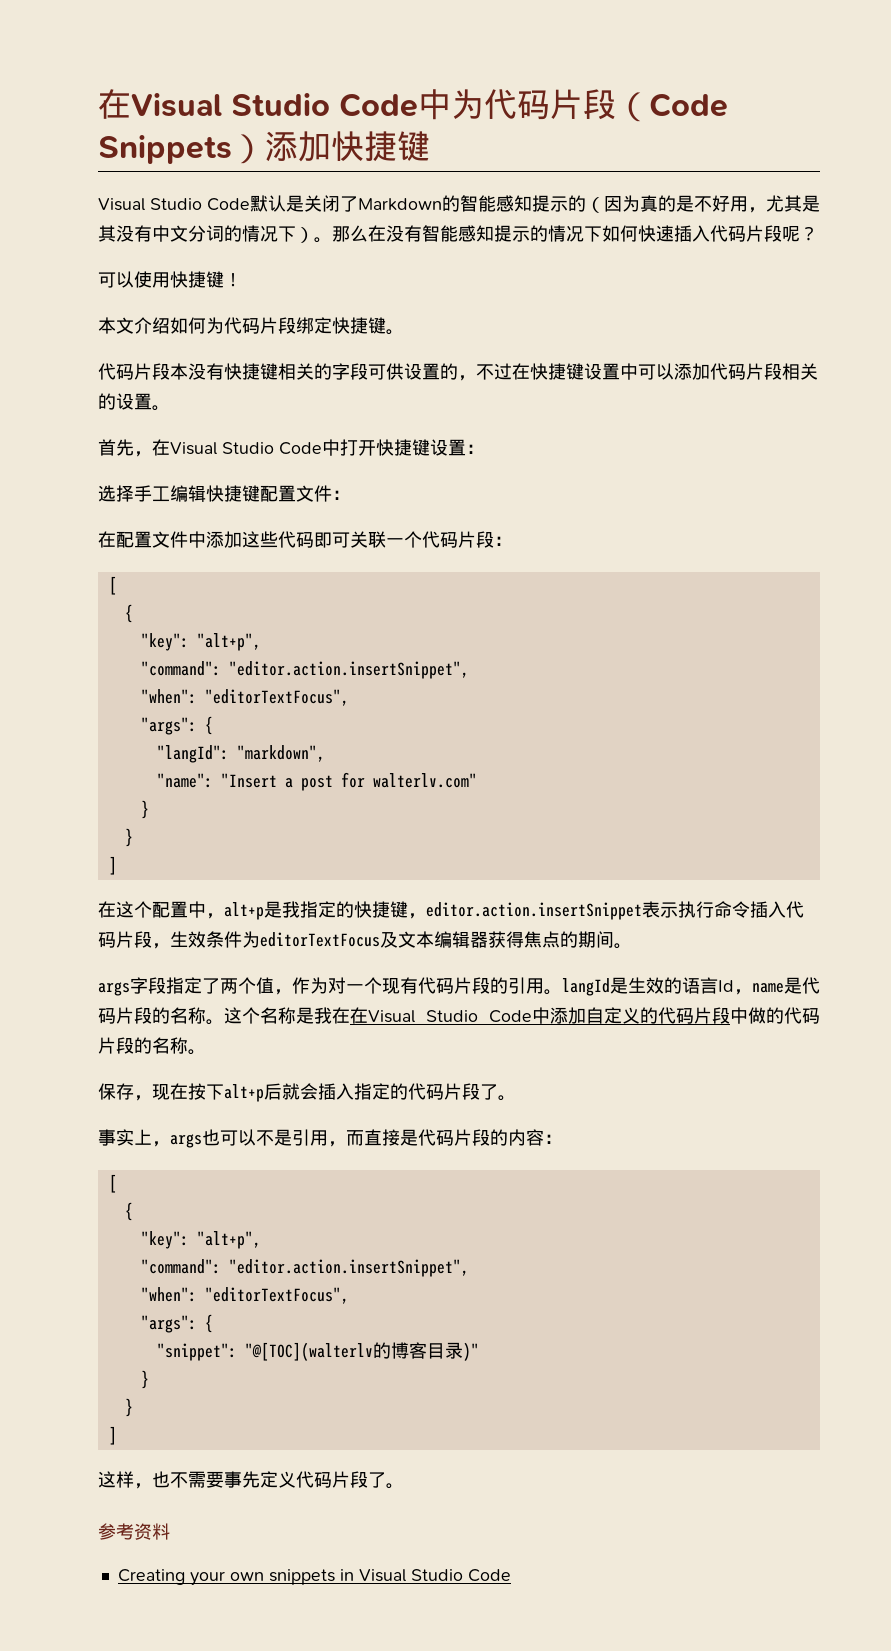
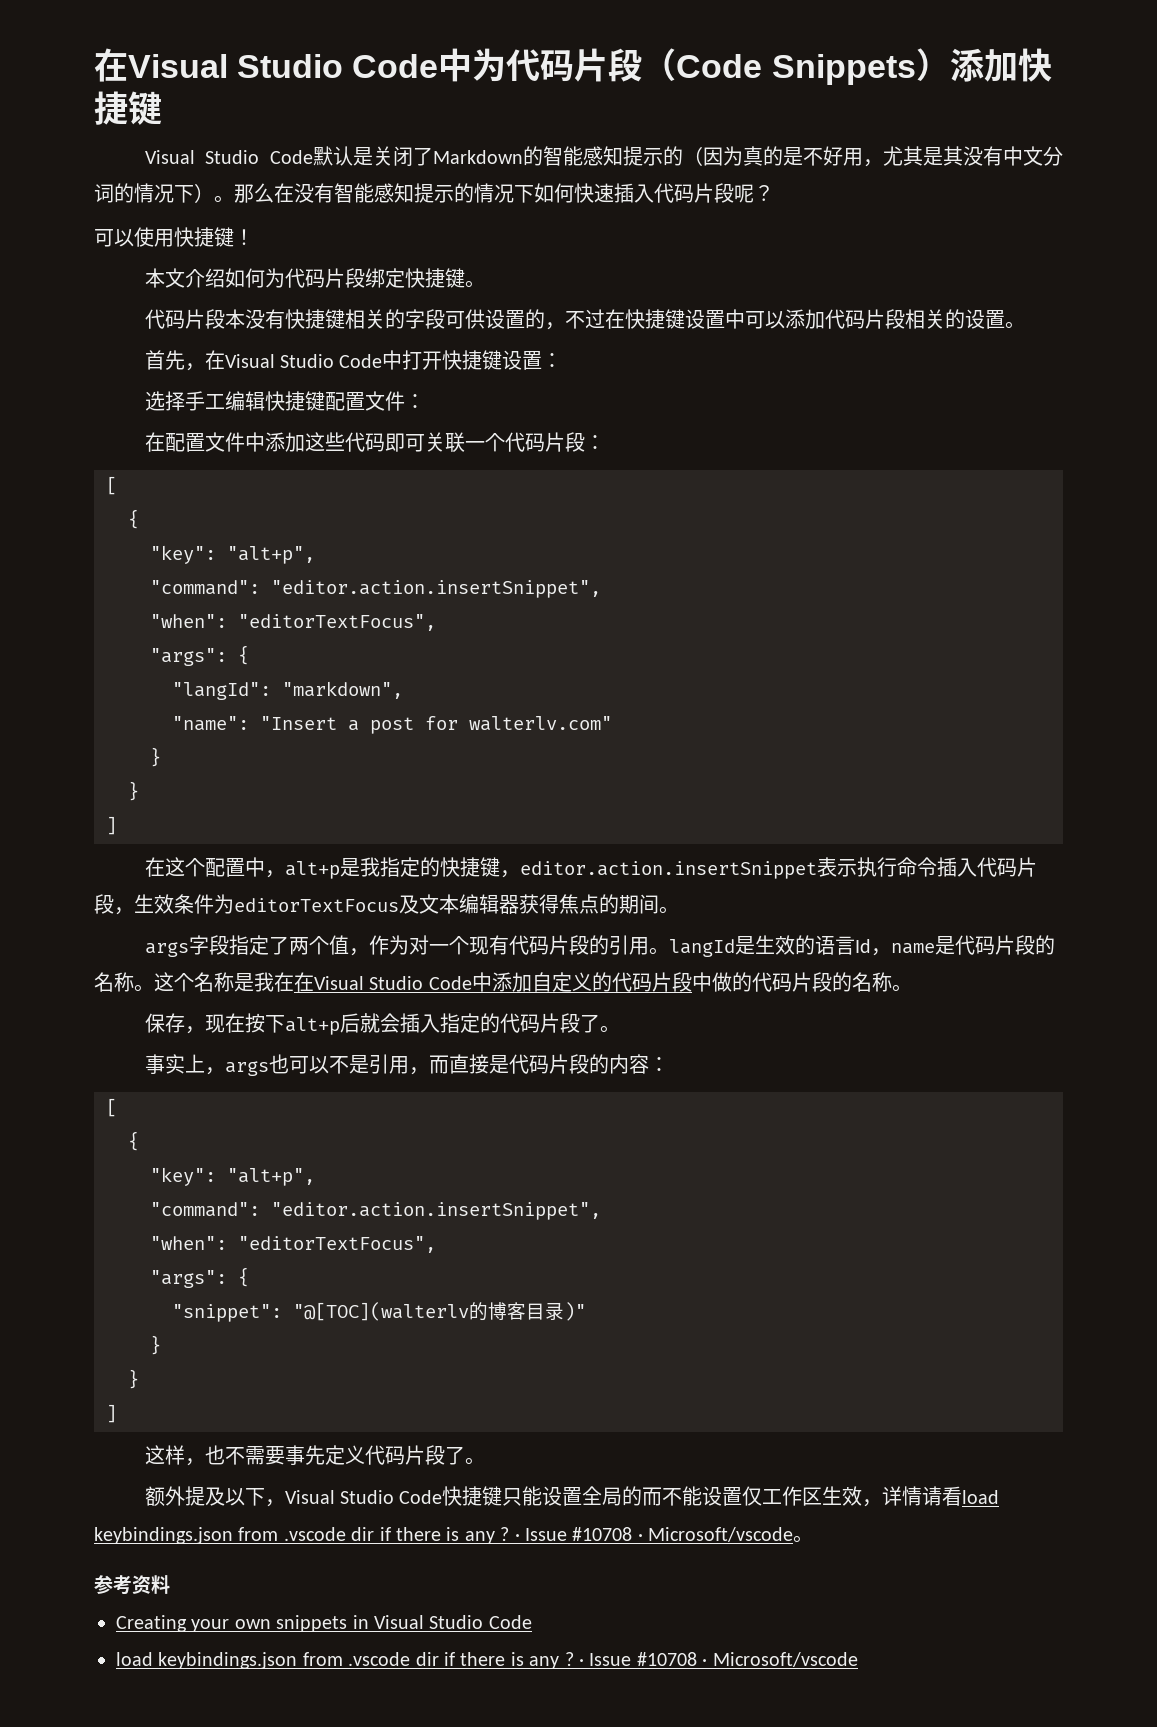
+ 额外提及以下，Visual Studio Code快捷键只能设置全局的而不能设置仅工作区生效，详情请看load keybindings.json from .vscode dir if there is any ? · Issue #10708 · Microsoft/vscode。
  Creating your own snippets in Visual Studio Code
+ load keybindings.json from .vscode dir if there is any ? · Issue #10708 · Microsoft/vscode

